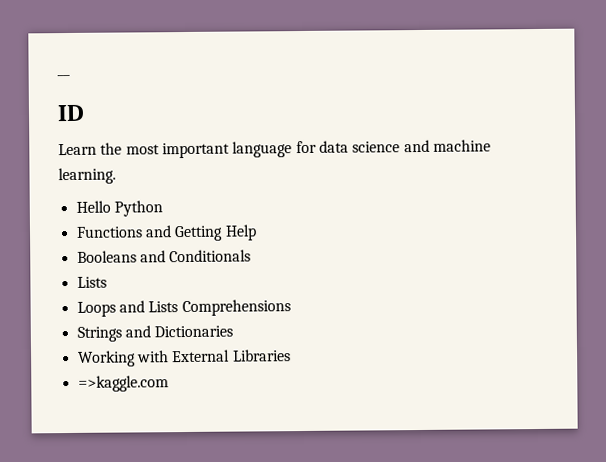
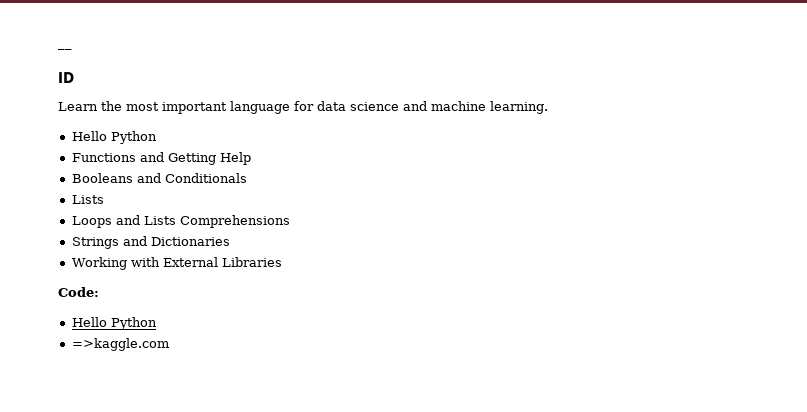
+ Code:
+ Hello Python

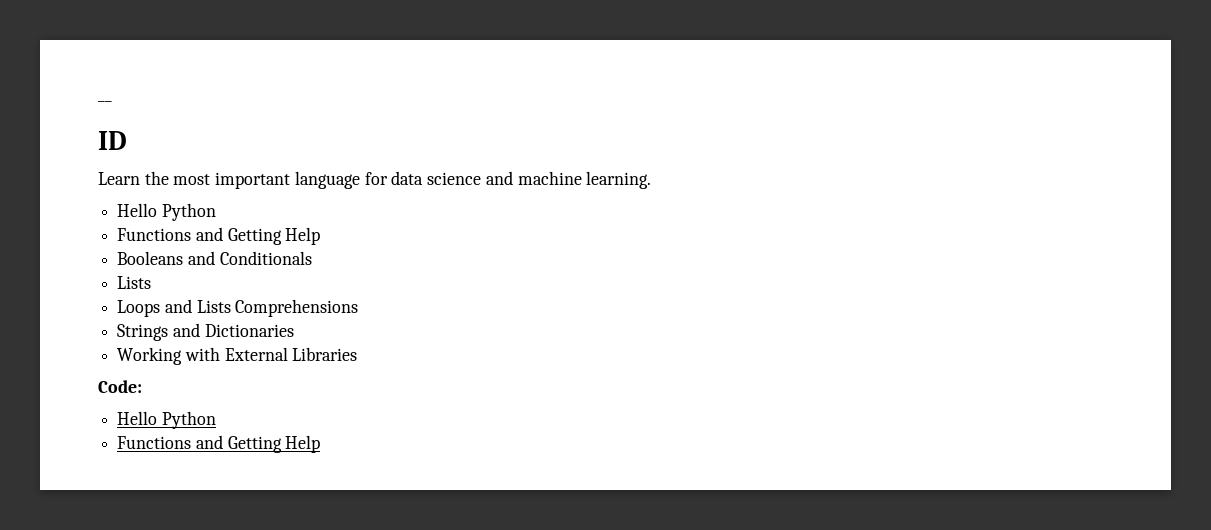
  Code:
  Hello Python
- =>kaggle.com
+ Functions and Getting Help

